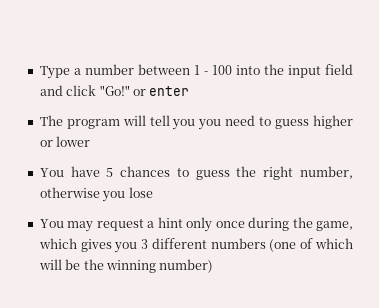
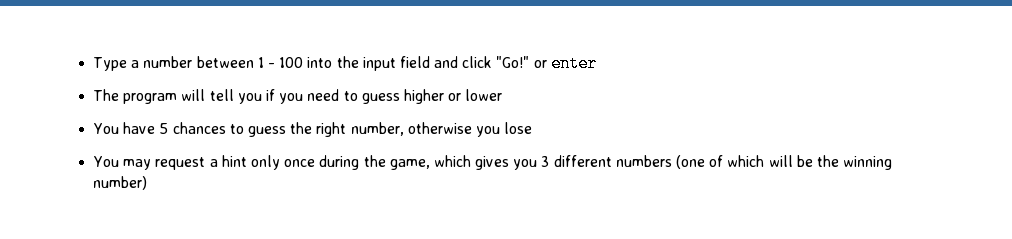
- The program will tell you you need to guess higher or lower
+ The program will tell you if you need to guess higher or lower

